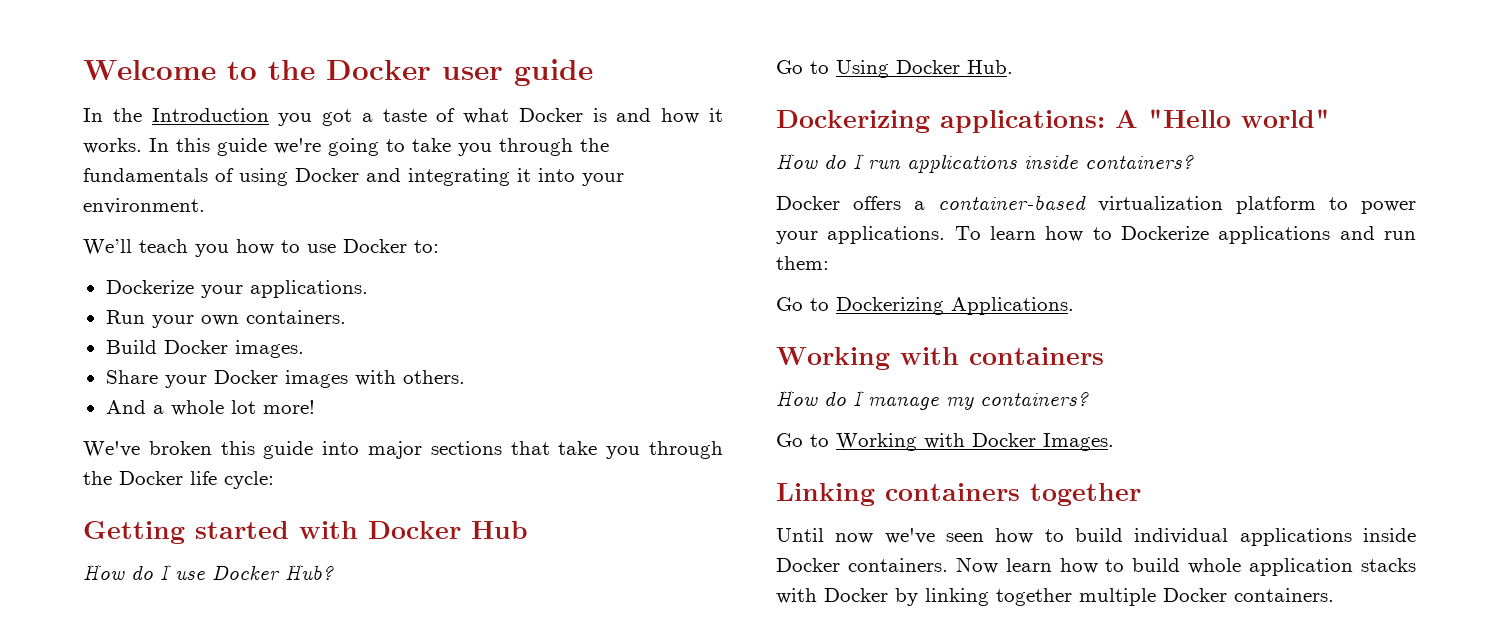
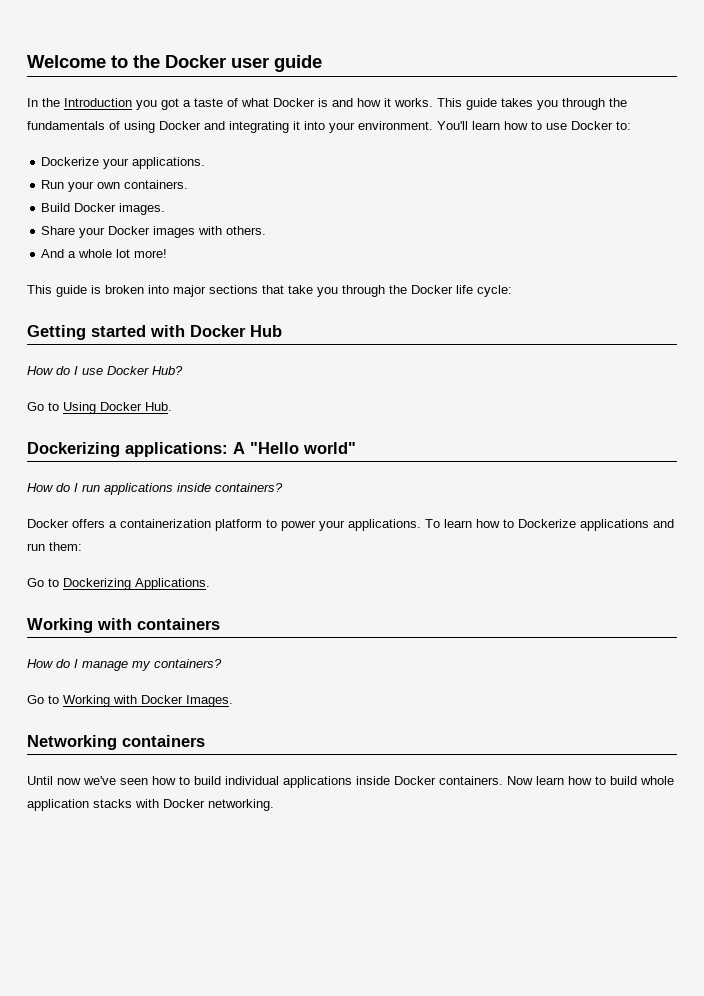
- In this guide we're going to take you through the fundamentals of using Docker and integrating it into your environment.
- We’ll teach you how to use Docker to:
+ This guide takes you through the fundamentals of using Docker and integrating it into your environment. You'll learn how to use Docker to:
- We've broken this guide into major sections that take you through the Docker life cycle:
+ This guide is broken into major sections that take you through the Docker life cycle:
- Docker offers a container-based virtualization platform to power your applications.
+ Docker offers a containerization platform to power your applications.
- Linking containers together
+ Networking containers
- Now learn how to build whole application stacks with Docker by linking together multiple Docker containers.
+ Now learn how to build whole application stacks with Docker networking.

